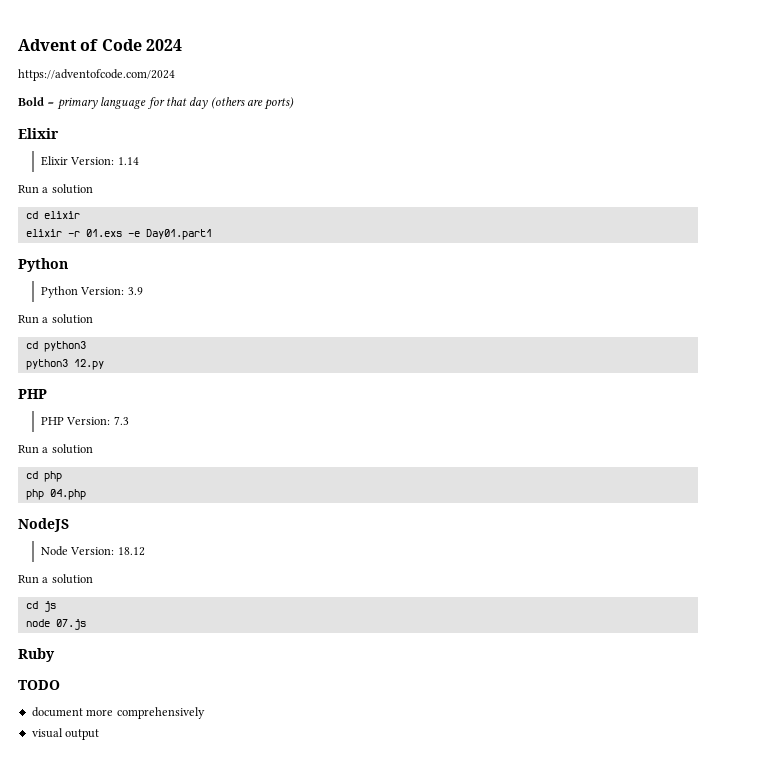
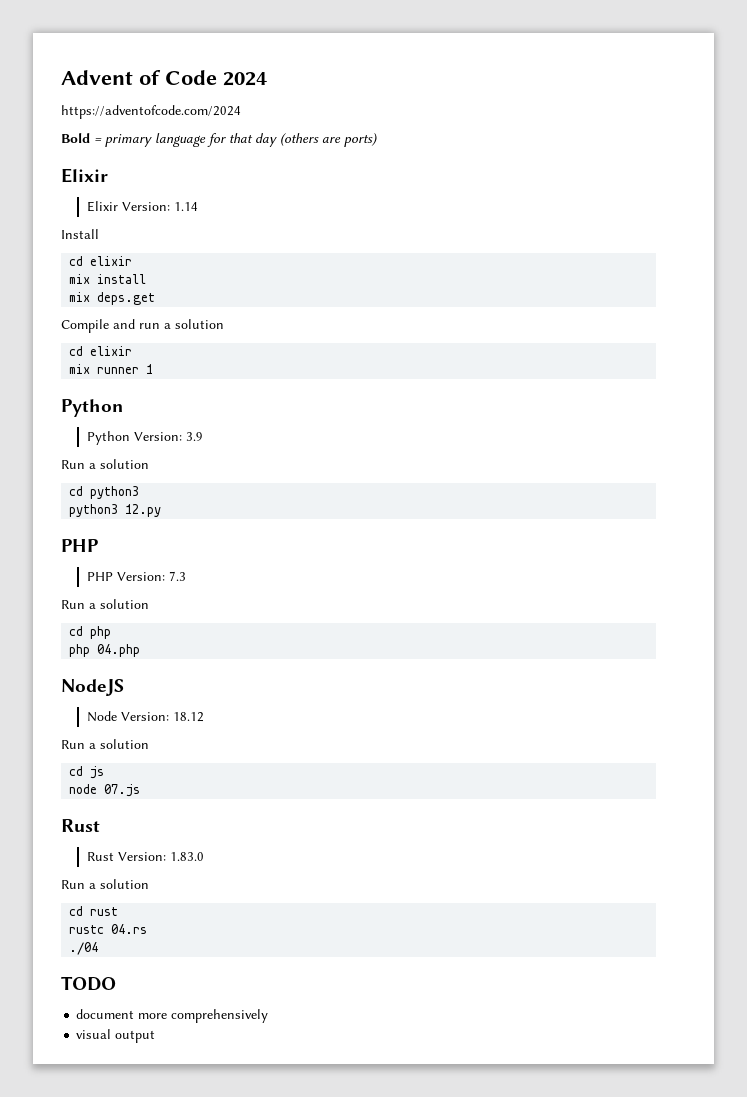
  Elixir Version: 1.14
- Run a solution
+ Install
+ cd elixir
+ mix install
+ mix deps.get
+ Compile and run a solution
- elixir -r 01.exs -e Day01.part1
+ mix runner 1
  node 07.js
- Ruby
+ Rust
+ Rust Version: 1.83.0
+ Run a solution
+ cd rust
+ rustc 04.rs
+ ./04

